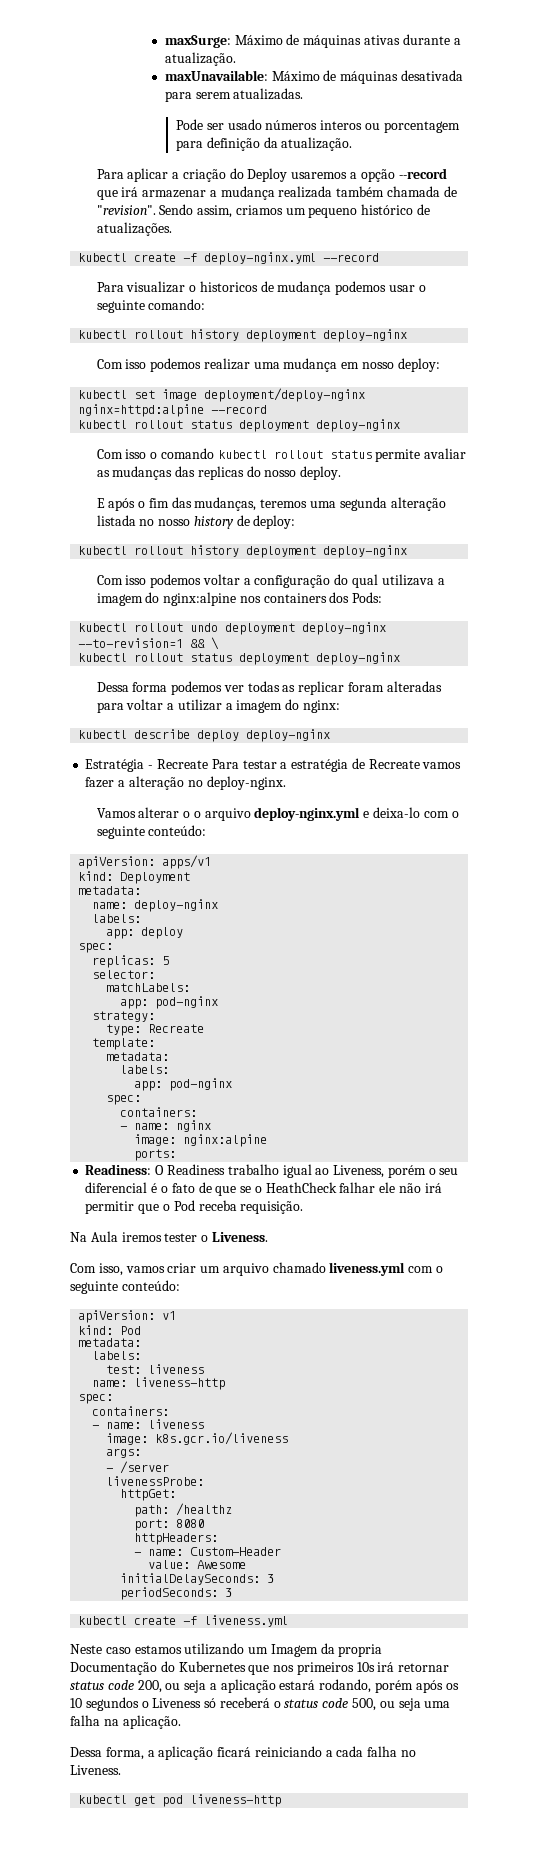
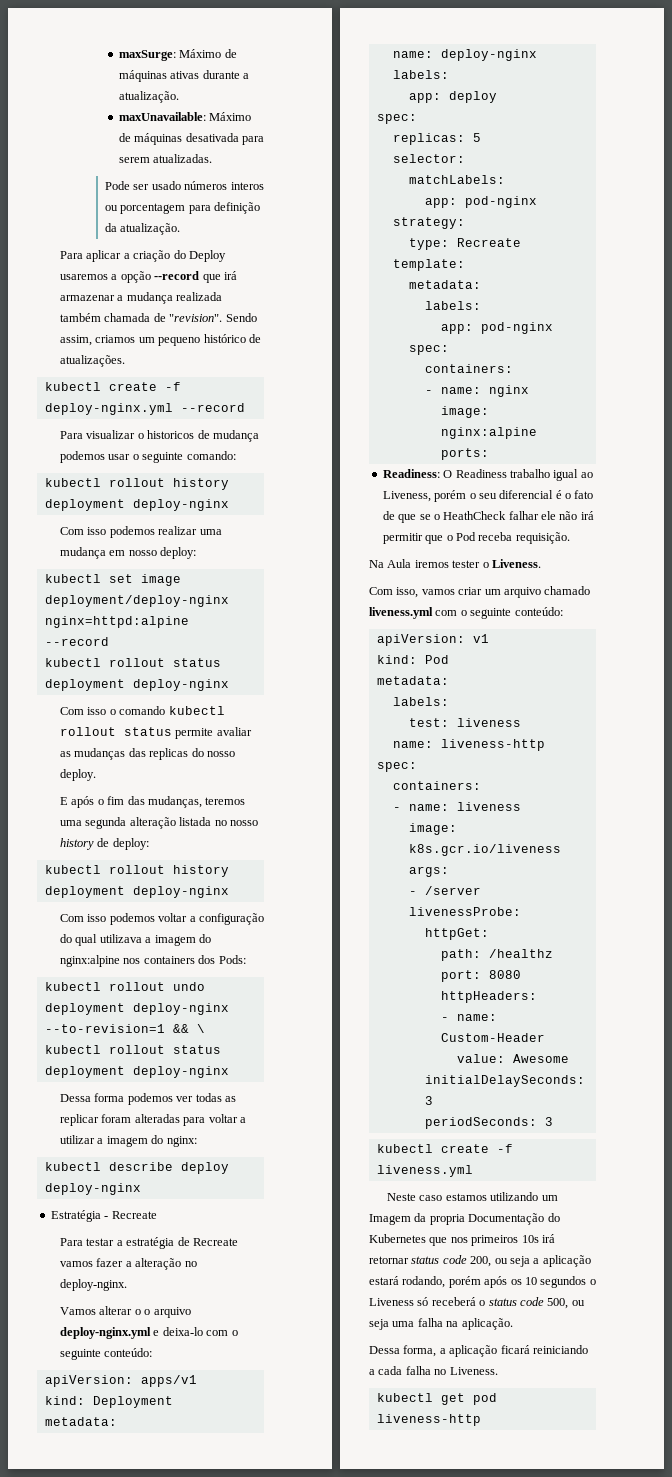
- Estratégia - Recreate Para testar a estratégia de Recreate vamos fazer a alteração no deploy-nginx.
+ Estratégia - Recreate
+ Para testar a estratégia de Recreate vamos fazer a alteração no deploy-nginx.

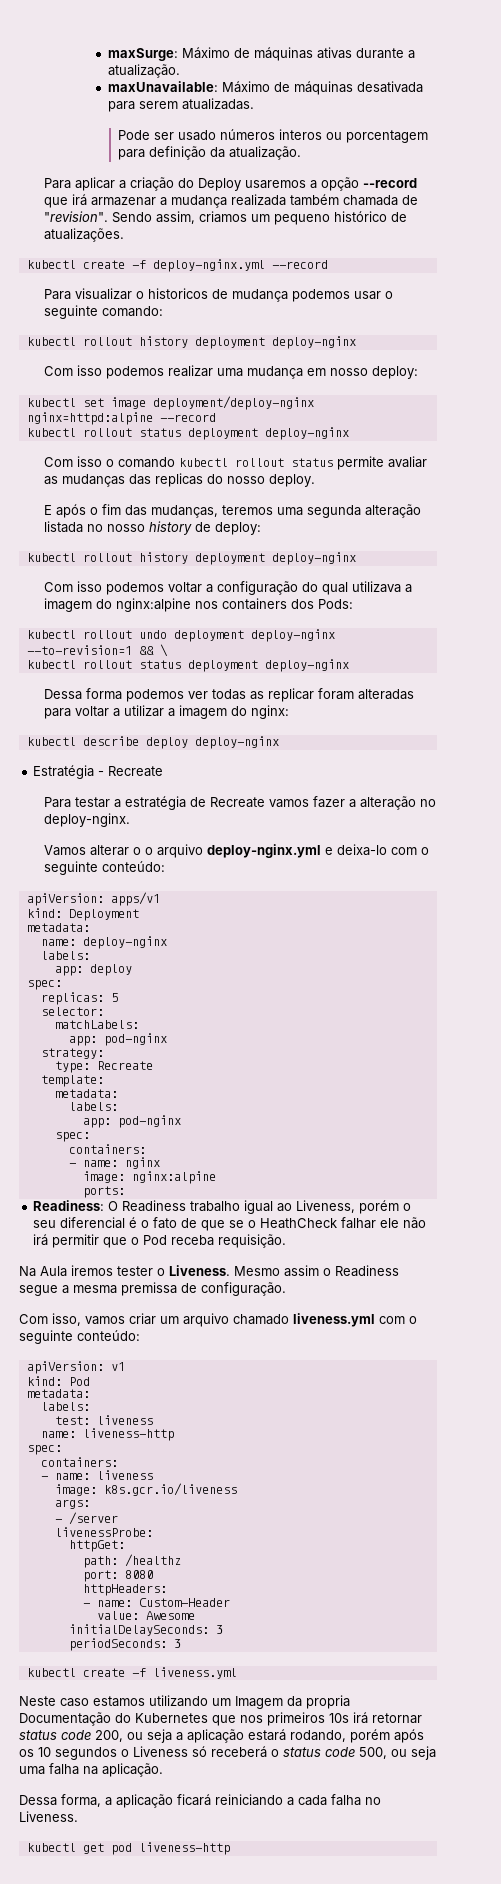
+ Mesmo assim o Readiness segue a mesma premissa de configuração.

